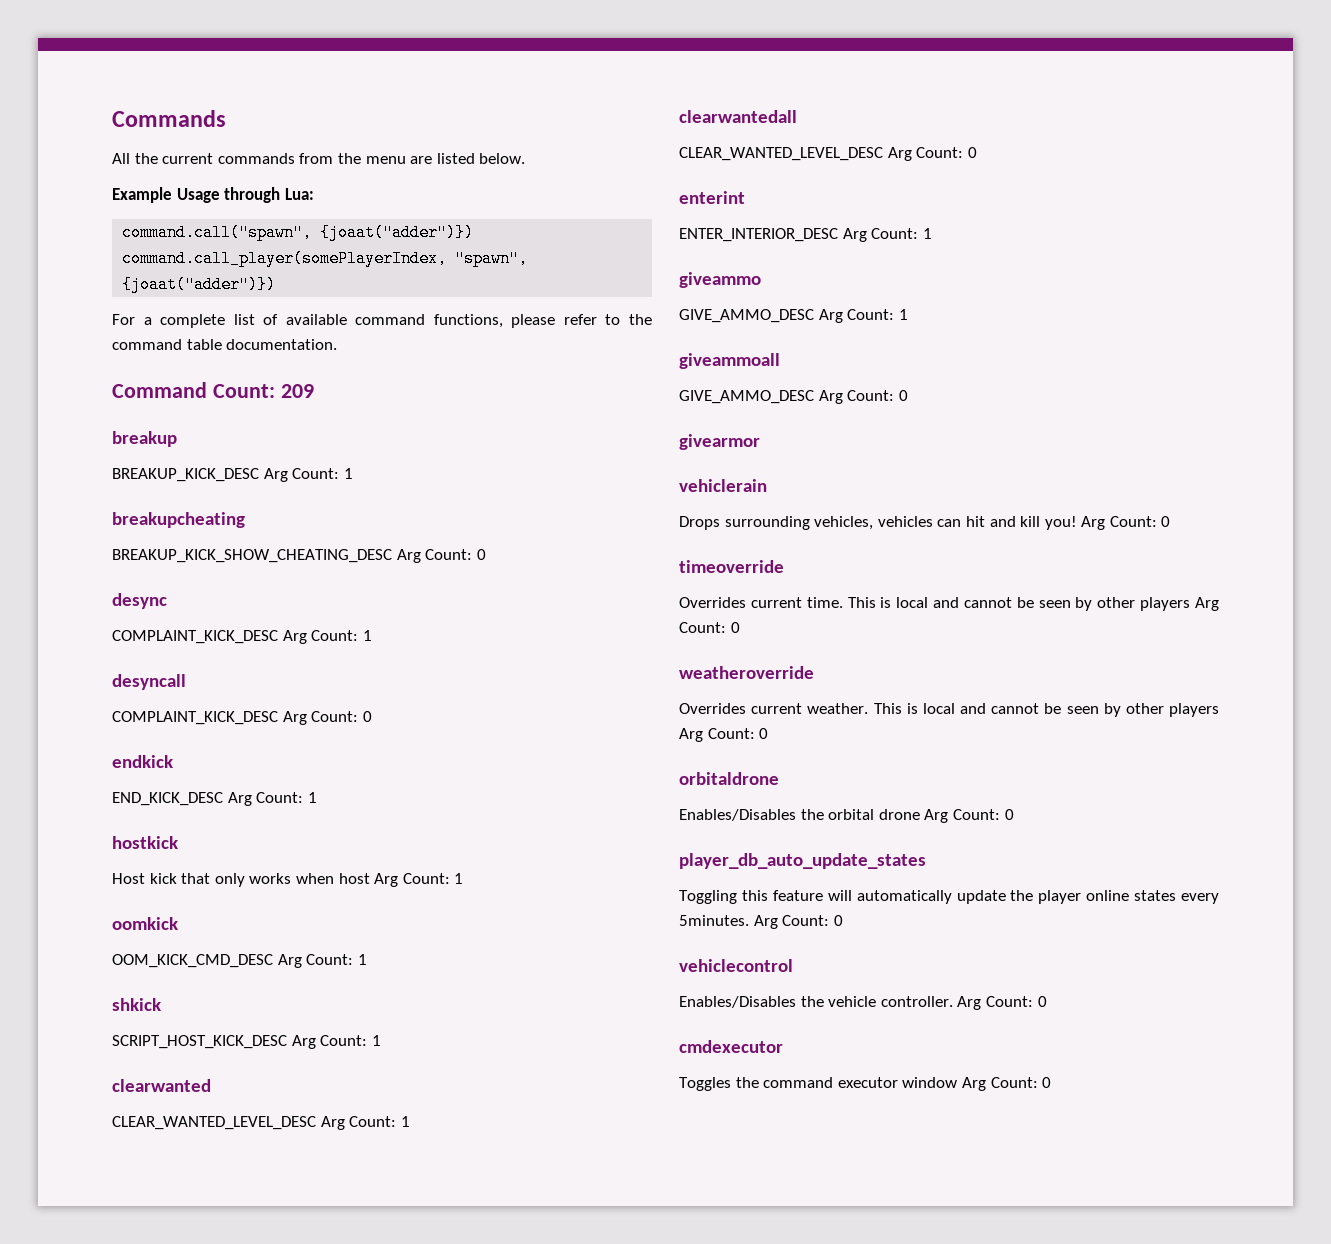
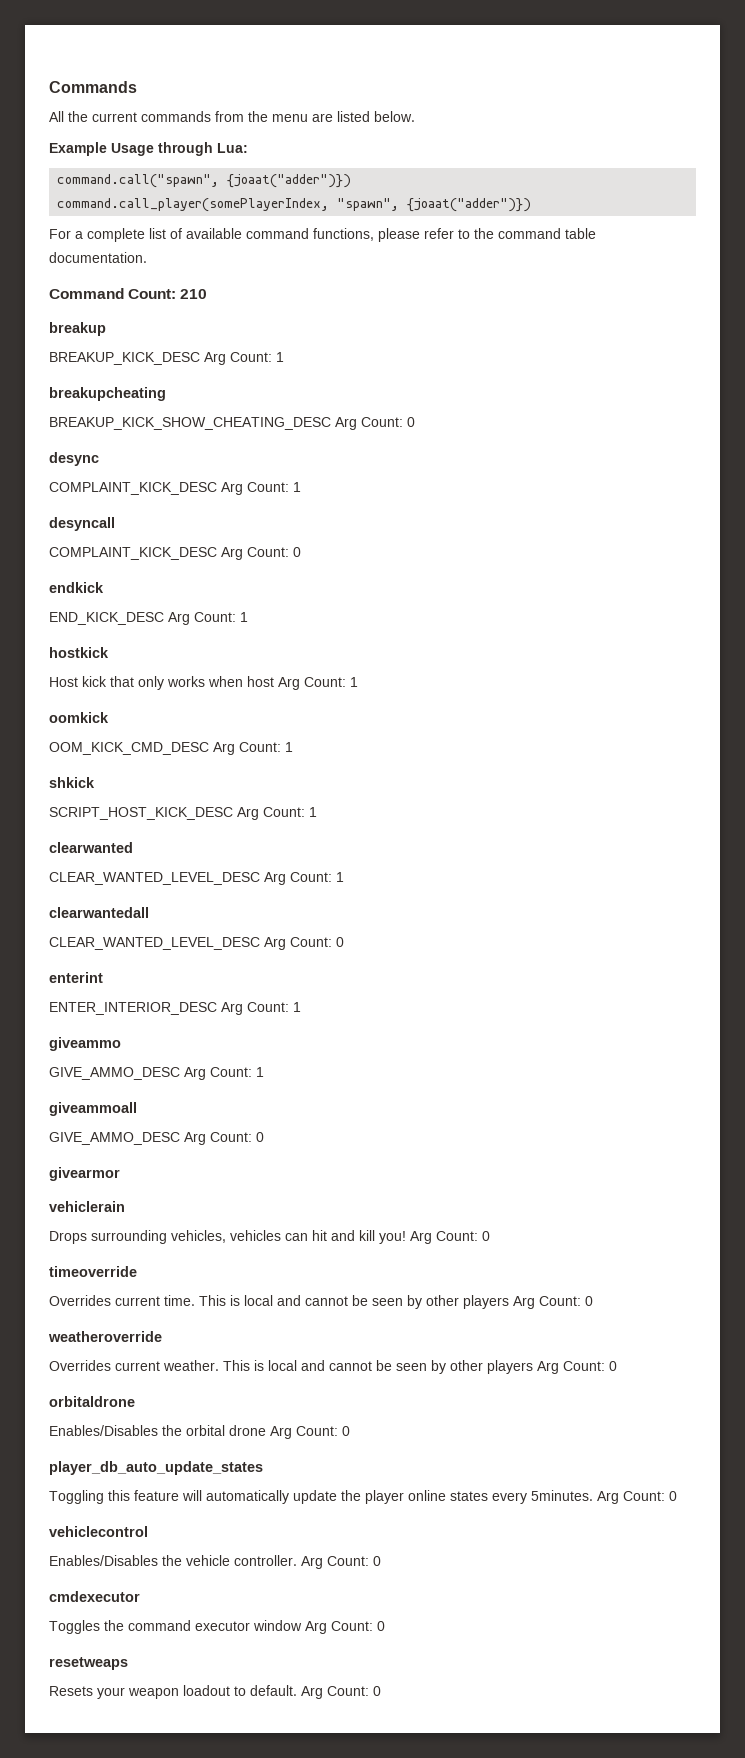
- Command Count: 209
+ Command Count: 210
+ resetweaps
+ Resets your weapon loadout to default. Arg Count: 0

